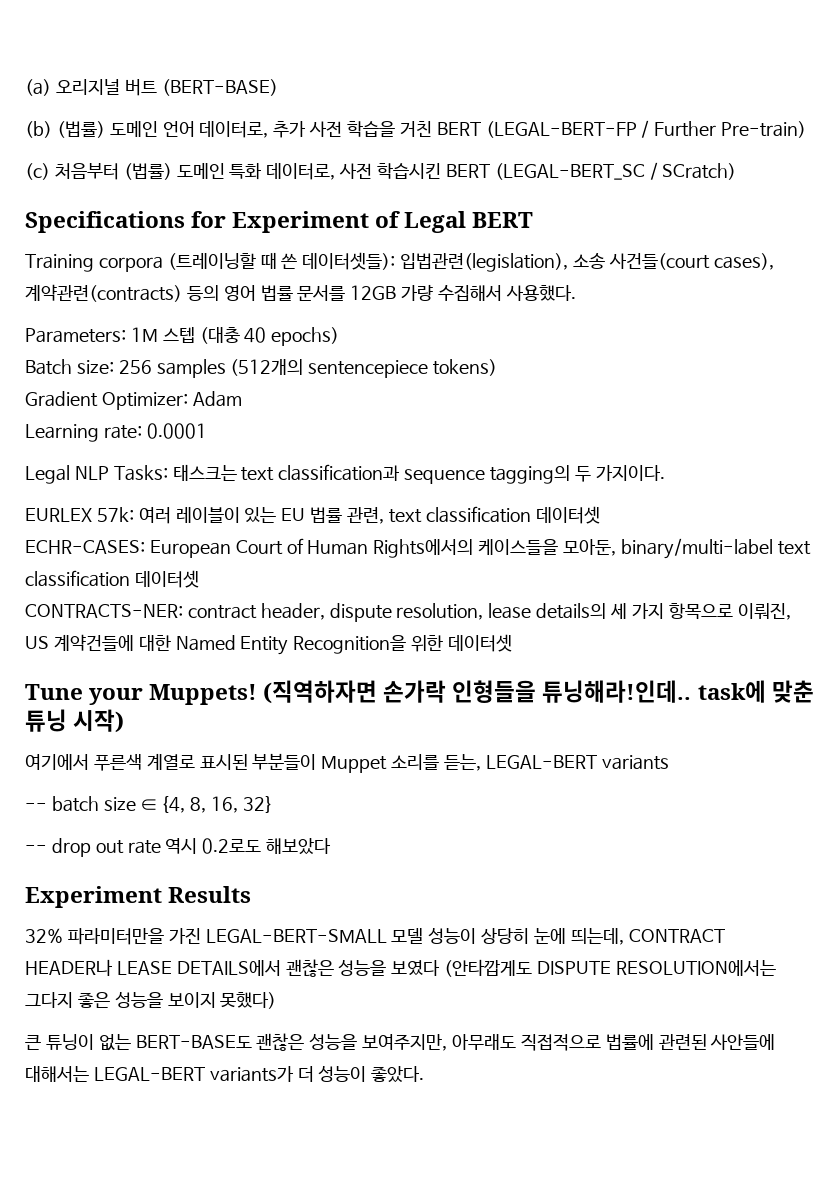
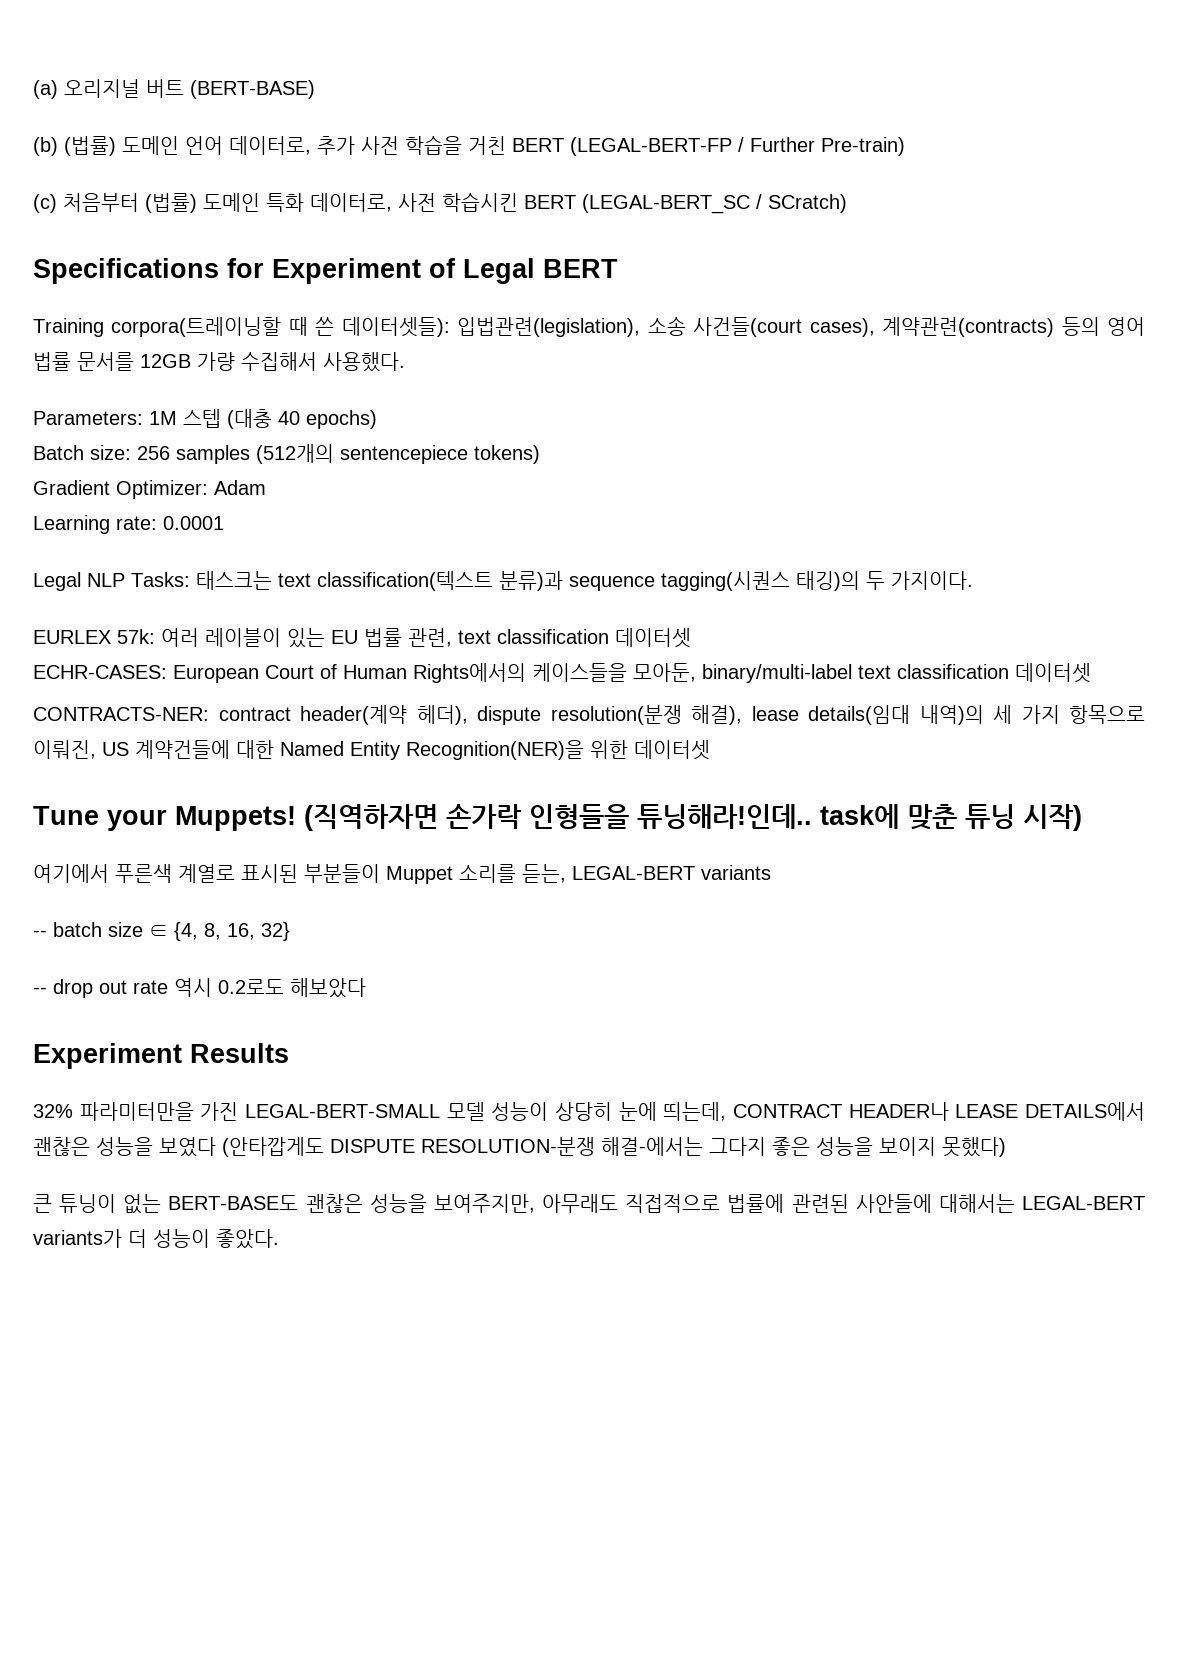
- Training corpora (트레이닝할 때 쓴 데이터셋들): 입법관련(legislation), 소송 사건들(court cases), 계약관련(contracts) 등의 영어 법률 문서를 12GB 가량 수집해서 사용했다.
+ Training corpora(트레이닝할 때 쓴 데이터셋들): 입법관련(legislation), 소송 사건들(court cases), 계약관련(contracts) 등의 영어 법률 문서를 12GB 가량 수집해서 사용했다.
- Legal NLP Tasks: 태스크는 text classification과 sequence tagging의 두 가지이다.
+ Legal NLP Tasks: 태스크는 text classification(텍스트 분류)과 sequence tagging(시퀀스 태깅)의 두 가지이다.
- CONTRACTS-NER: contract header, dispute resolution, lease details의 세 가지 항목으로 이뤄진, US 계약건들에 대한 Named Entity Recognition을 위한 데이터셋
+ CONTRACTS-NER: contract header(계약 헤더), dispute resolution(분쟁 해결), lease details(임대 내역)의 세 가지 항목으로 이뤄진, US 계약건들에 대한 Named Entity Recognition(NER)을 위한 데이터셋
- 32% 파라미터만을 가진 LEGAL-BERT-SMALL 모델 성능이 상당히 눈에 띄는데, CONTRACT HEADER나 LEASE DETAILS에서 괜찮은 성능을 보였다 (안타깝게도 DISPUTE RESOLUTION에서는 그다지 좋은 성능을 보이지 못했다)
+ 32% 파라미터만을 가진 LEGAL-BERT-SMALL 모델 성능이 상당히 눈에 띄는데, CONTRACT HEADER나 LEASE DETAILS에서 괜찮은 성능을 보였다 (안타깝게도 DISPUTE RESOLUTION-분쟁 해결-에서는 그다지 좋은 성능을 보이지 못했다)

